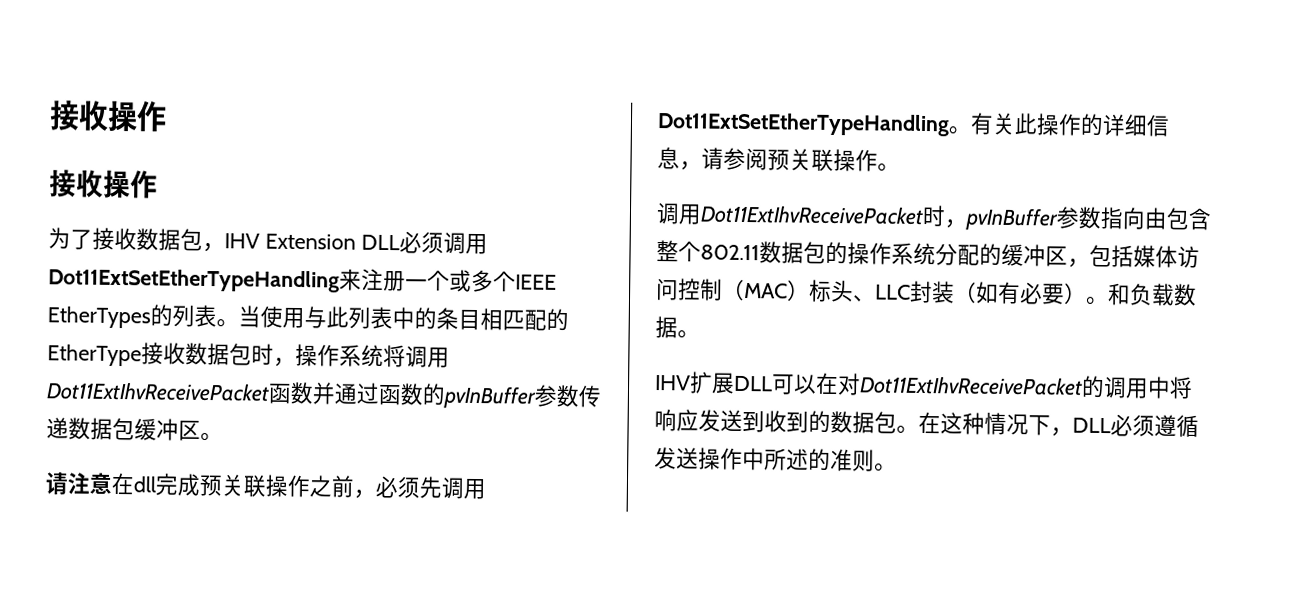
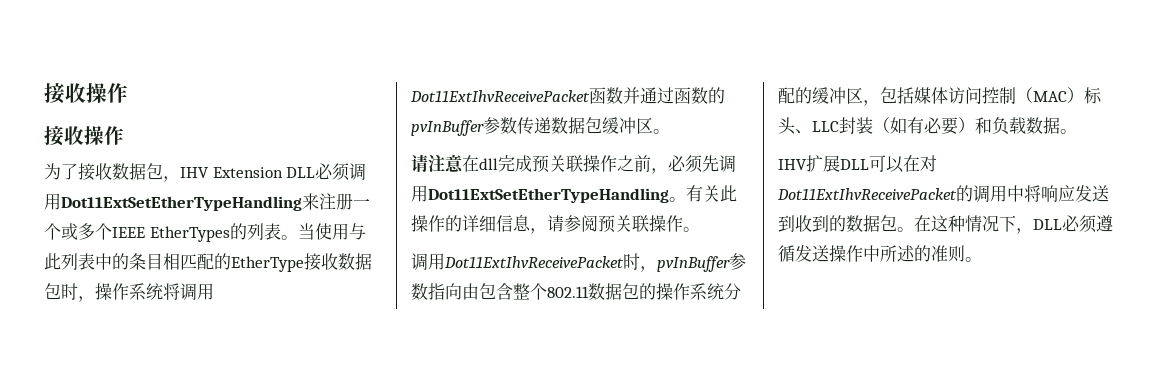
- 调用Dot11ExtIhvReceivePacket时，pvInBuffer参数指向由包含整个802.11数据包的操作系统分配的缓冲区，包括媒体访问控制（MAC）标头、LLC封装（如有必要）。和负载数据。
+ 调用Dot11ExtIhvReceivePacket时，pvInBuffer参数指向由包含整个802.11数据包的操作系统分配的缓冲区，包括媒体访问控制（MAC）标头、LLC封装（如有必要）和负载数据。

